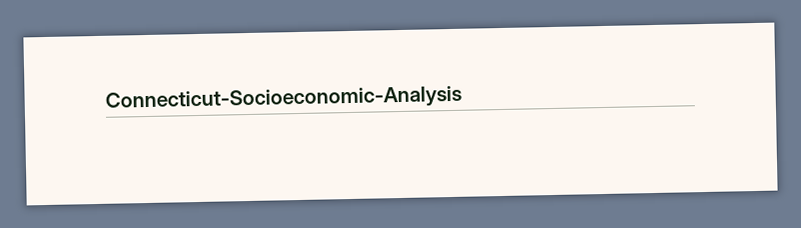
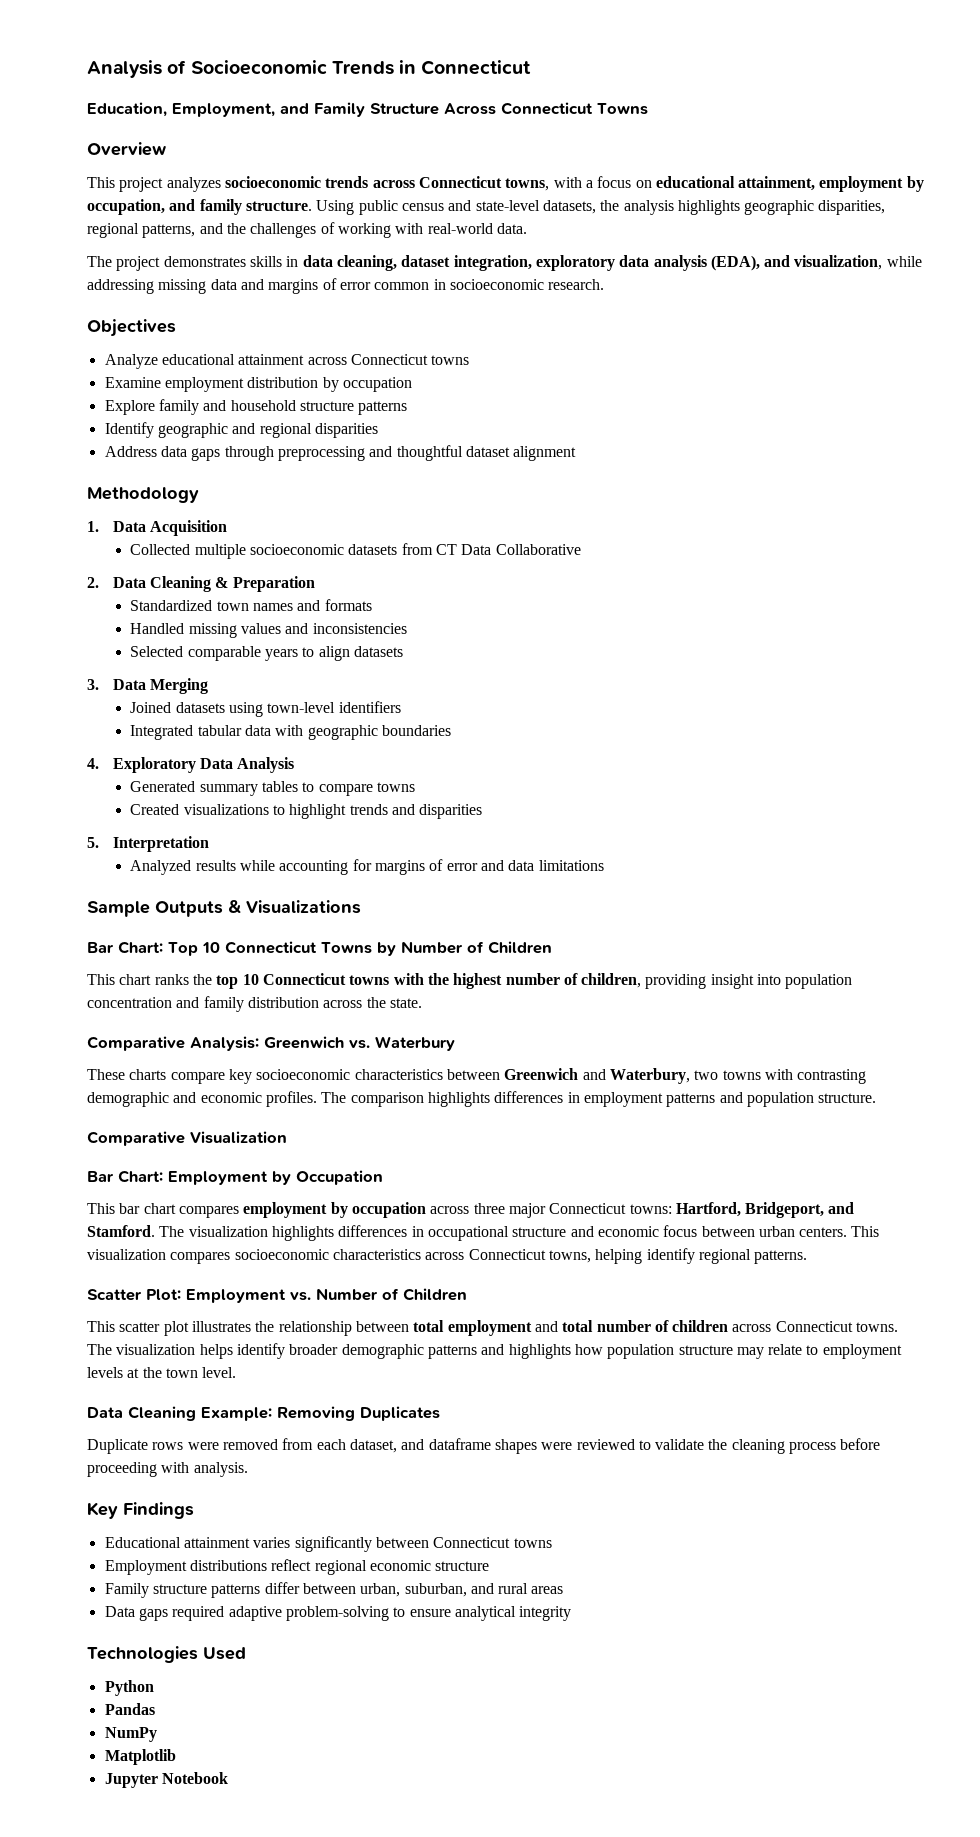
- Connecticut-Socioeconomic-Analysis
+ Analysis of Socioeconomic Trends in Connecticut
+ Education, Employment, and Family Structure Across Connecticut Towns
+ Overview
+ This project analyzes socioeconomic trends across Connecticut towns, with a focus on educational attainment, employment by occupation, and family structure. Using public census and state-level datasets, the analysis highlights geographic disparities, regional patterns, and the challenges of working with real-world data.
+ The project demonstrates skills in data cleaning, dataset integration, exploratory data analysis (EDA), and visualization, while addressing missing data and margins of error common in socioeconomic research.
+ Objectives
+ Analyze educational attainment across Connecticut towns
+ Examine employment distribution by occupation
+ Explore family and household structure patterns
+ Identify geographic and regional disparities
+ Address data gaps through preprocessing and thoughtful dataset alignment
+ Methodology
+ 1. Data Acquisition
+ Collected multiple socioeconomic datasets from CT Data Collaborative
+ 2. Data Cleaning & Preparation
+ Standardized town names and formats
+ Handled missing values and inconsistencies
+ Selected comparable years to align datasets
+ 3. Data Merging
+ Joined datasets using town-level identifiers
+ Integrated tabular data with geographic boundaries
+ 4. Exploratory Data Analysis
+ Generated summary tables to compare towns
+ Created visualizations to highlight trends and disparities
+ 5. Interpretation
+ Analyzed results while accounting for margins of error and data limitations
+ Sample Outputs & Visualizations
+ Bar Chart: Top 10 Connecticut Towns by Number of Children
+ This chart ranks the top 10 Connecticut towns with the highest number of children, providing insight into population concentration and family distribution across the state.
+ Comparative Analysis: Greenwich vs. Waterbury
+ These charts compare key socioeconomic characteristics between Greenwich and Waterbury, two towns with contrasting demographic and economic profiles. The comparison highlights differences in employment patterns and population structure.
+ Comparative Visualization
+ Bar Chart: Employment by Occupation
+ This bar chart compares employment by occupation across three major Connecticut towns: Hartford, Bridgeport, and Stamford. The visualization highlights differences in occupational structure and economic focus between urban centers. This visualization compares socioeconomic characteristics across Connecticut towns, helping identify regional patterns.
+ Scatter Plot: Employment vs. Number of Children
+ This scatter plot illustrates the relationship between total employment and total number of children across Connecticut towns. The visualization helps identify broader demographic patterns and highlights how population structure may relate to employment levels at the town level.
+ Data Cleaning Example: Removing Duplicates
+ Duplicate rows were removed from each dataset, and dataframe shapes were reviewed to validate the cleaning process before proceeding with analysis.
+ Key Findings
+ Educational attainment varies significantly between Connecticut towns
+ Employment distributions reflect regional economic structure
+ Family structure patterns differ between urban, suburban, and rural areas
+ Data gaps required adaptive problem-solving to ensure analytical integrity
+ Technologies Used
+ Python
+ Pandas
+ NumPy
+ Matplotlib
+ Jupyter Notebook

